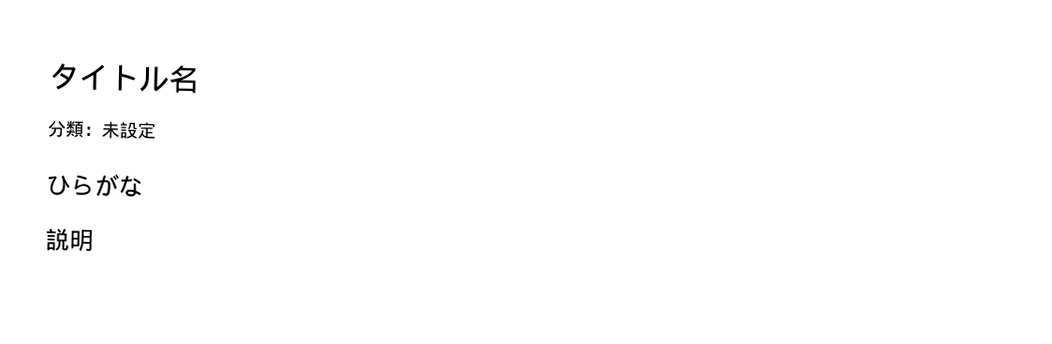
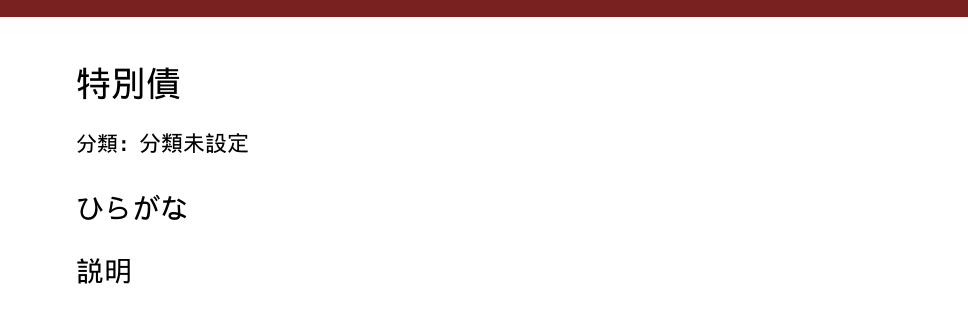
- タイトル名
+ 特別債
- 分類：未設定
+ 分類：分類未設定

